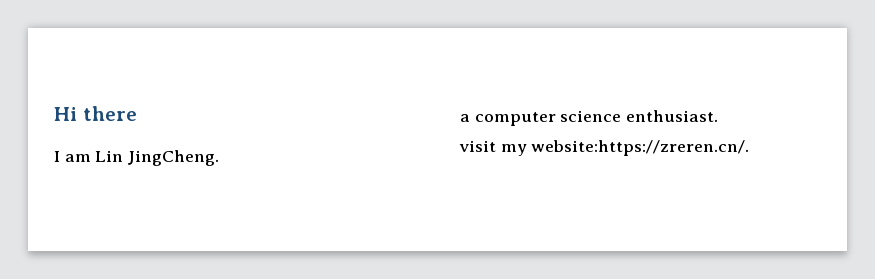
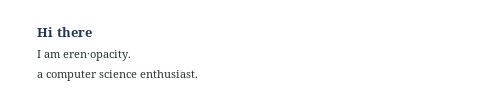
- I am Lin JingCheng.
+ I am eren·opacity.
- visit my website:https://zreren.cn/.

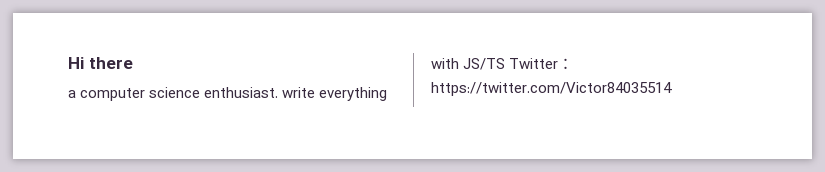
- I am eren·opacity.
- a computer science enthusiast.
+ a computer science enthusiast. write everything with JS/TS Twitter：https://twitter.com/Victor84035514

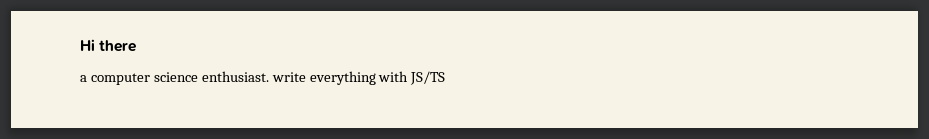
- a computer science enthusiast. write everything with JS/TS Twitter：https://twitter.com/Victor84035514
+ a computer science enthusiast. write everything with JS/TS

